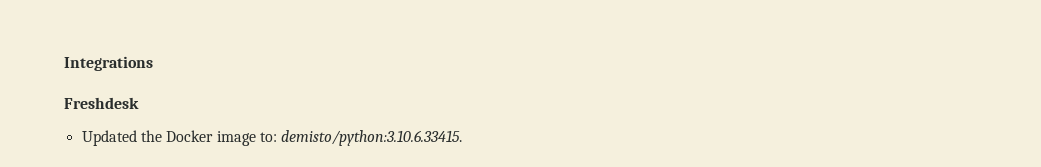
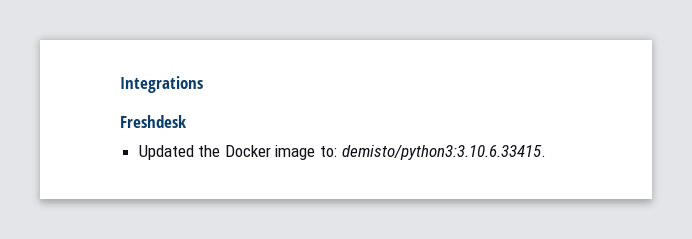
- Updated the Docker image to: demisto/python:3.10.6.33415.
+ Updated the Docker image to: demisto/python3:3.10.6.33415.

